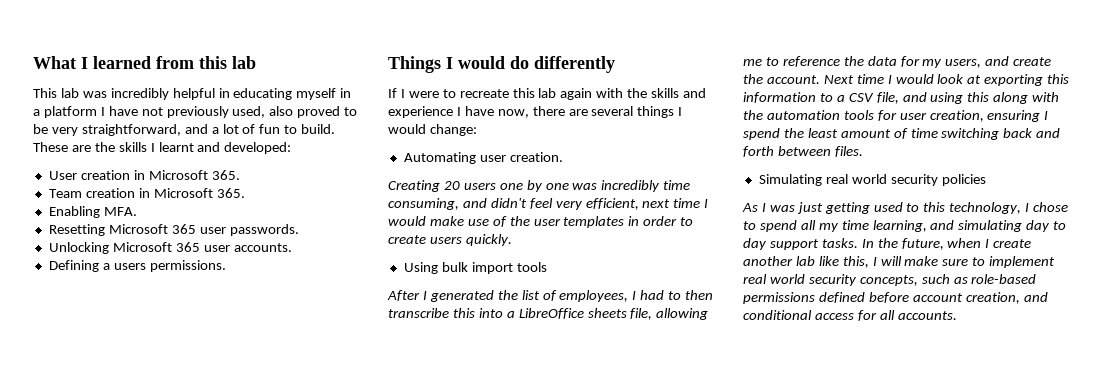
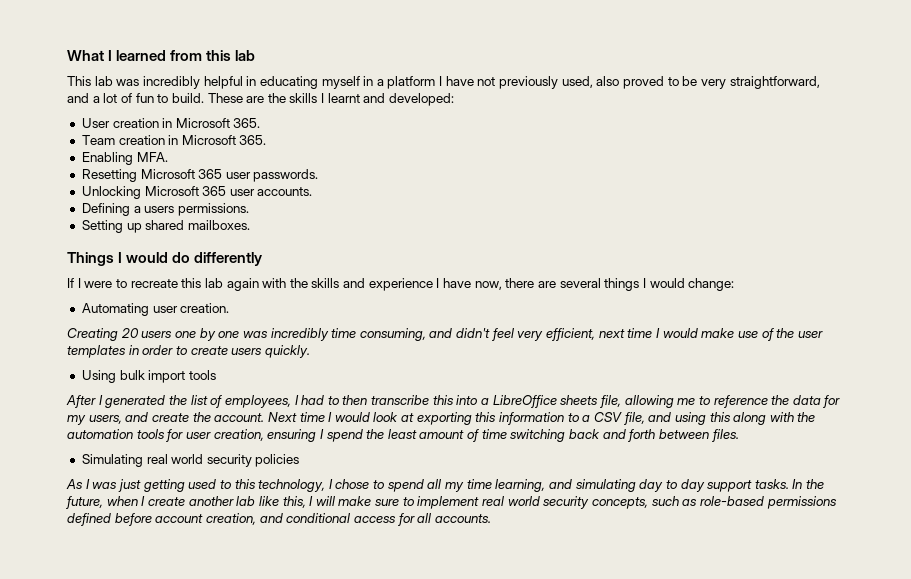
+ Setting up shared mailboxes.

